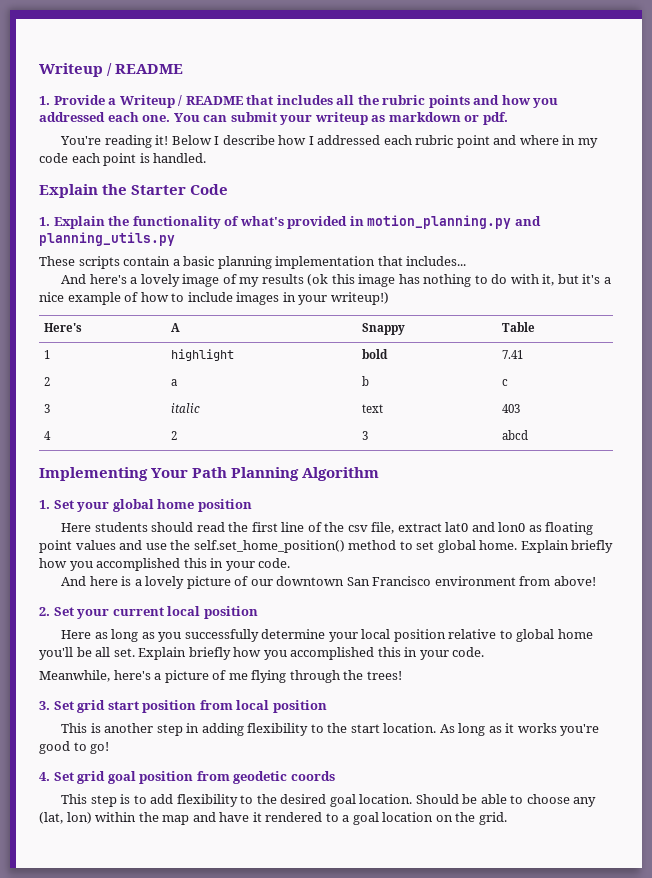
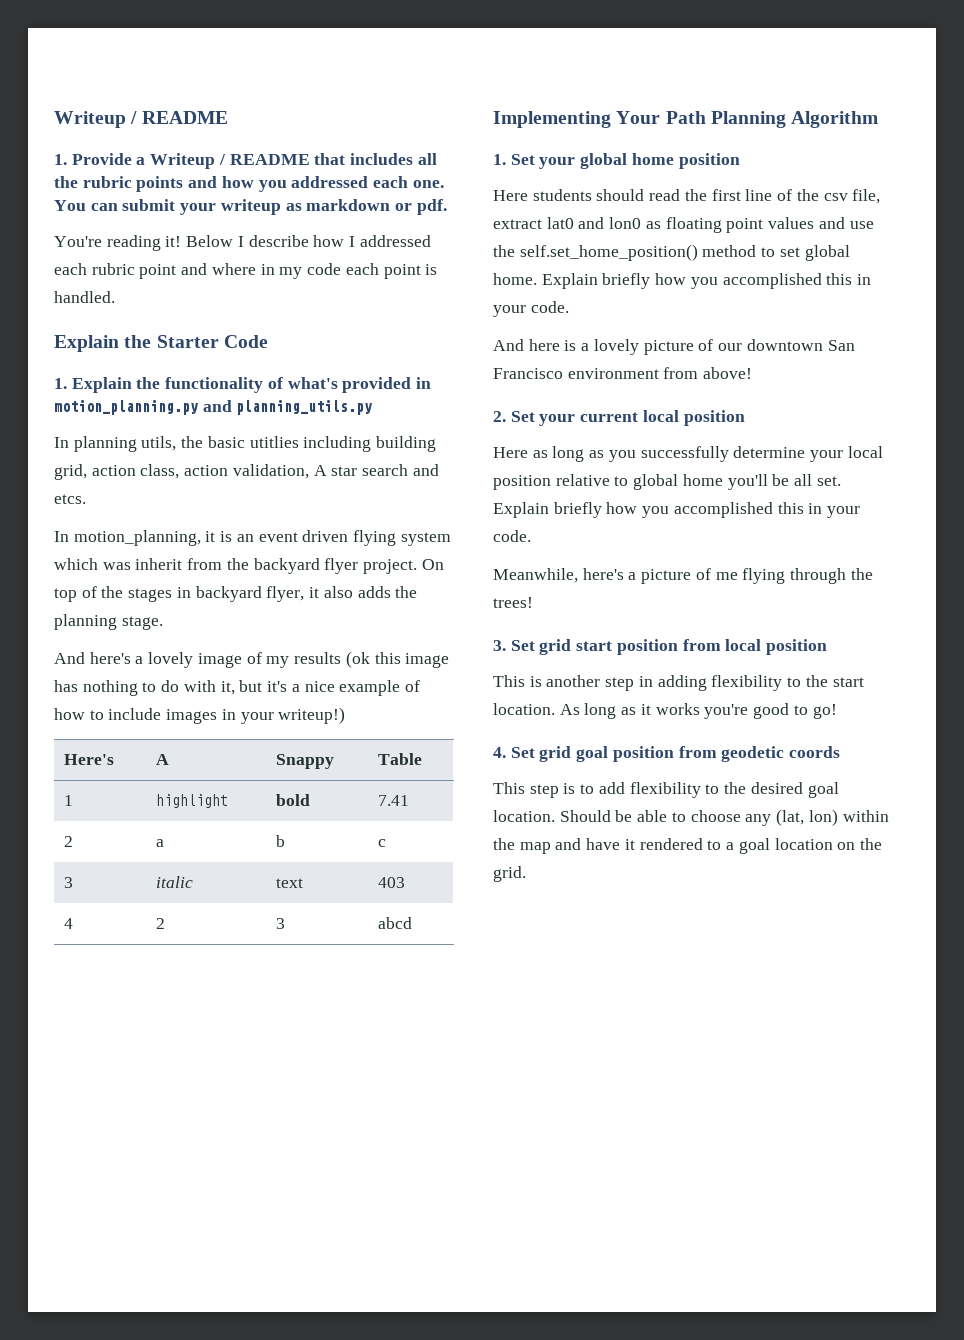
- These scripts contain a basic planning implementation that includes...
+ In planning utils, the basic utitlies including building grid, action class, action validation, A star search and etcs.
+ In motion_planning, it is an event driven flying system which was inherit from the backyard flyer project. On top of the stages in backyard flyer, it also adds the planning stage.

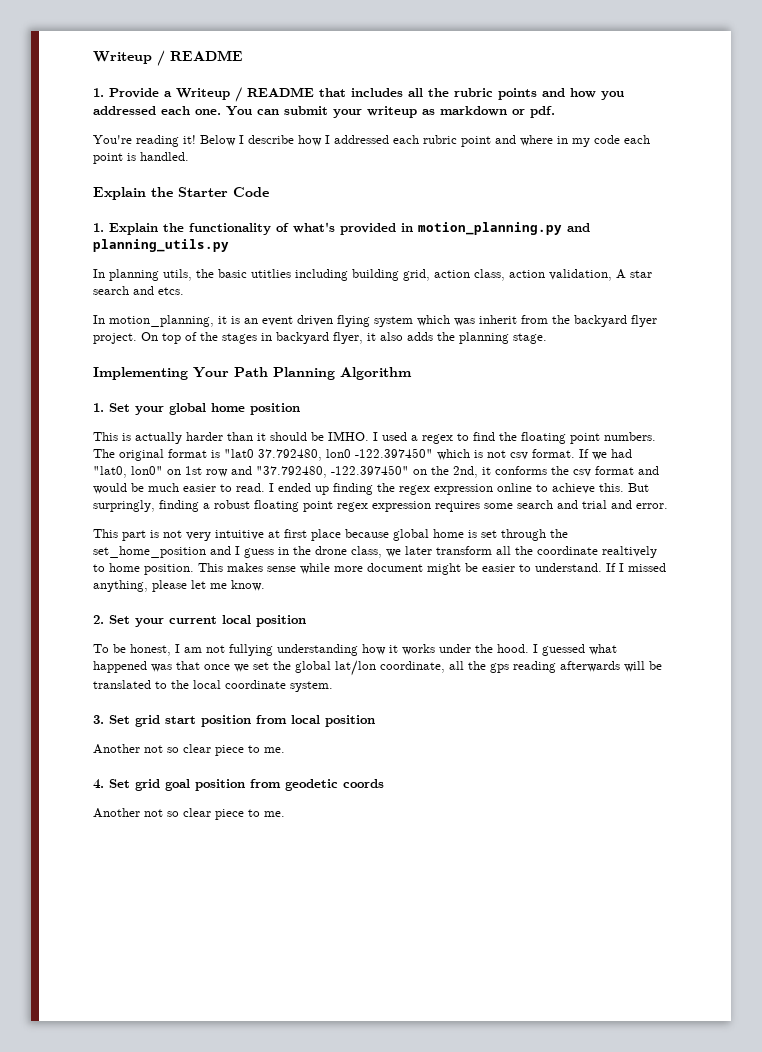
- And here's a lovely image of my results (ok this image has nothing to do with it, but it's a nice example of how to include images in your writeup!)
- Here's | A | Snappy | Table
- 1 | highlight | bold | 7.41
- 2 | a | b | c
- 3 | italic | text | 403
- 4 | 2 | 3 | abcd
- Here students should read the first line of the csv file, extract lat0 and lon0 as floating point values and use the self.set_home_position() method to set global home. Explain briefly how you accomplished this in your code.
- And here is a lovely picture of our downtown San Francisco environment from above!
+ This is actually harder than it should be IMHO. I used a regex to find the floating point numbers. The original format is "lat0 37.792480, lon0 -122.397450" which is not csv format. If we had "lat0, lon0" on 1st row and "37.792480, -122.397450" on the 2nd, it conforms the csv format and would be much easier to read. I ended up finding the regex expression online to achieve this. But surpringly, finding a robust floating point regex expression requires some search and trial and error.
+ This part is not very intuitive at first place because global home is set through the set_home_position and I guess in the drone class, we later transform all the coordinate realtively to home position. This makes sense while more document might be easier to understand. If I missed anything, please let me know.
- Here as long as you successfully determine your local position relative to global home you'll be all set. Explain briefly how you accomplished this in your code.
- Meanwhile, here's a picture of me flying through the trees!
+ To be honest, I am not fullying understanding how it works under the hood. I guessed what happened was that once we set the global lat/lon coordinate, all the gps reading afterwards will be translated to the local coordinate system.
  3. Set grid start position from local position
- This is another step in adding flexibility to the start location. As long as it works you're good to go!
+ Another not so clear piece to me.
  4. Set grid goal position from geodetic coords
- This step is to add flexibility to the desired goal location. Should be able to choose any (lat, lon) within the map and have it rendered to a goal location on the grid.
+ Another not so clear piece to me.

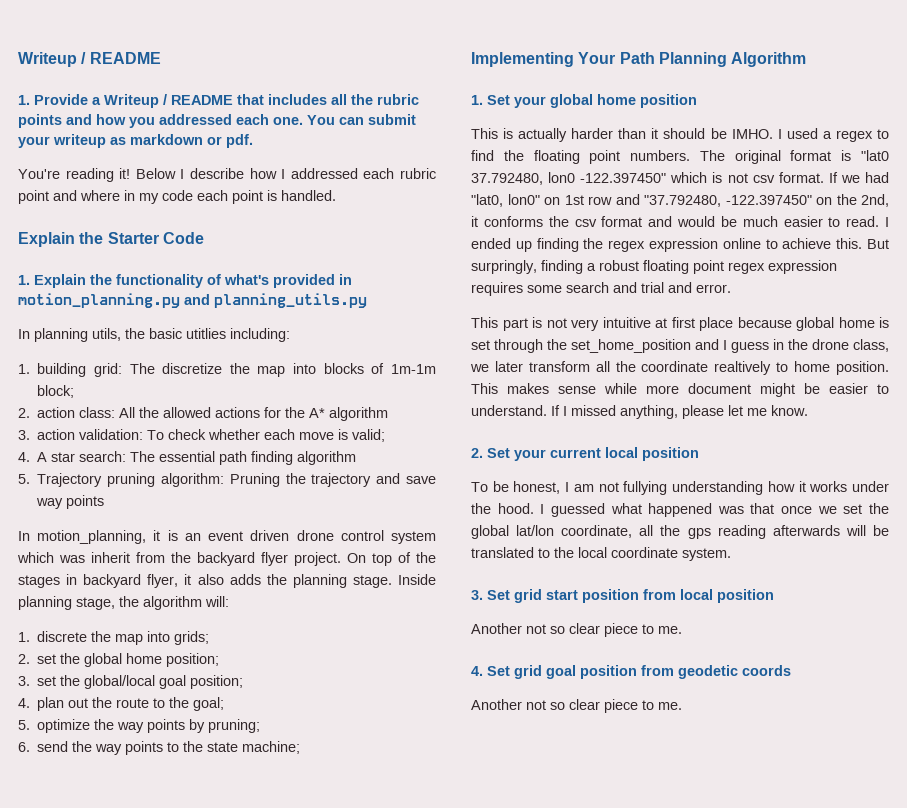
- In planning utils, the basic utitlies including building grid, action class, action validation, A star search and etcs.
+ In planning utils, the basic utitlies including:
+ 1. building grid: The discretize the map into blocks of 1m-1m block;
+ 2. action class: All the allowed actions for the A* algorithm
+ 3. action validation: To check whether each move is valid;
+ 4. A star search: The essential path finding algorithm
+ 5. Trajectory pruning algorithm: Pruning the trajectory and save way points
- In motion_planning, it is an event driven flying system which was inherit from the backyard flyer project.
+ In motion_planning, it is an event driven drone control system which was inherit from the backyard flyer project.
+ Inside planning stage, the algorithm will:
+ 1. discrete the map into grids;
+ 2. set the global home position;
+ 3. set the global/local goal position;
+ 4. plan out the route to the goal;
+ 5. optimize the way points by pruning;
+ 6. send the way points to the state machine;

